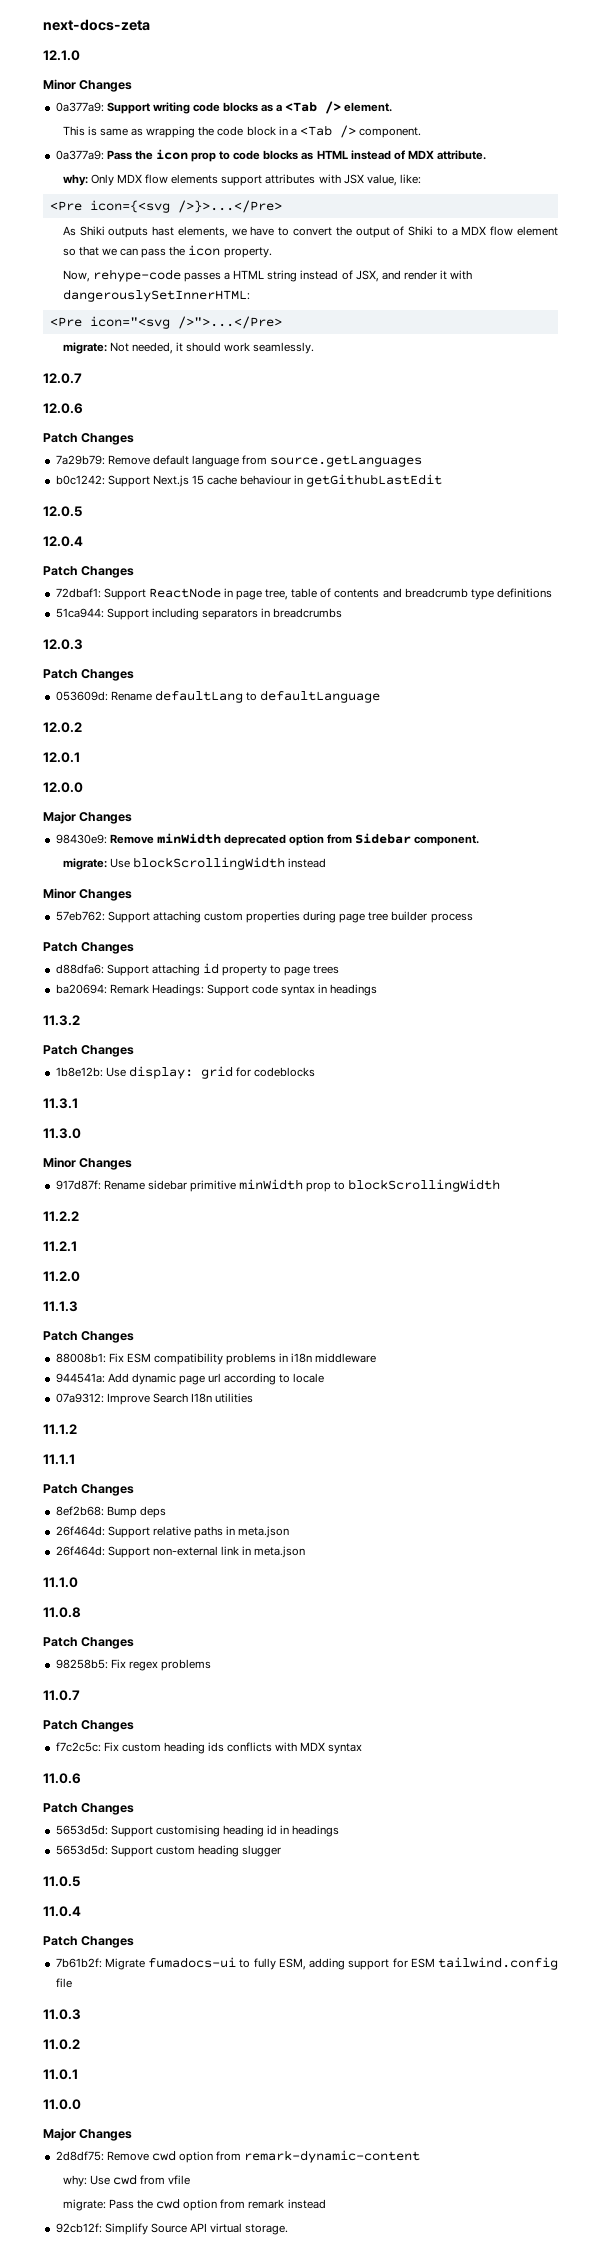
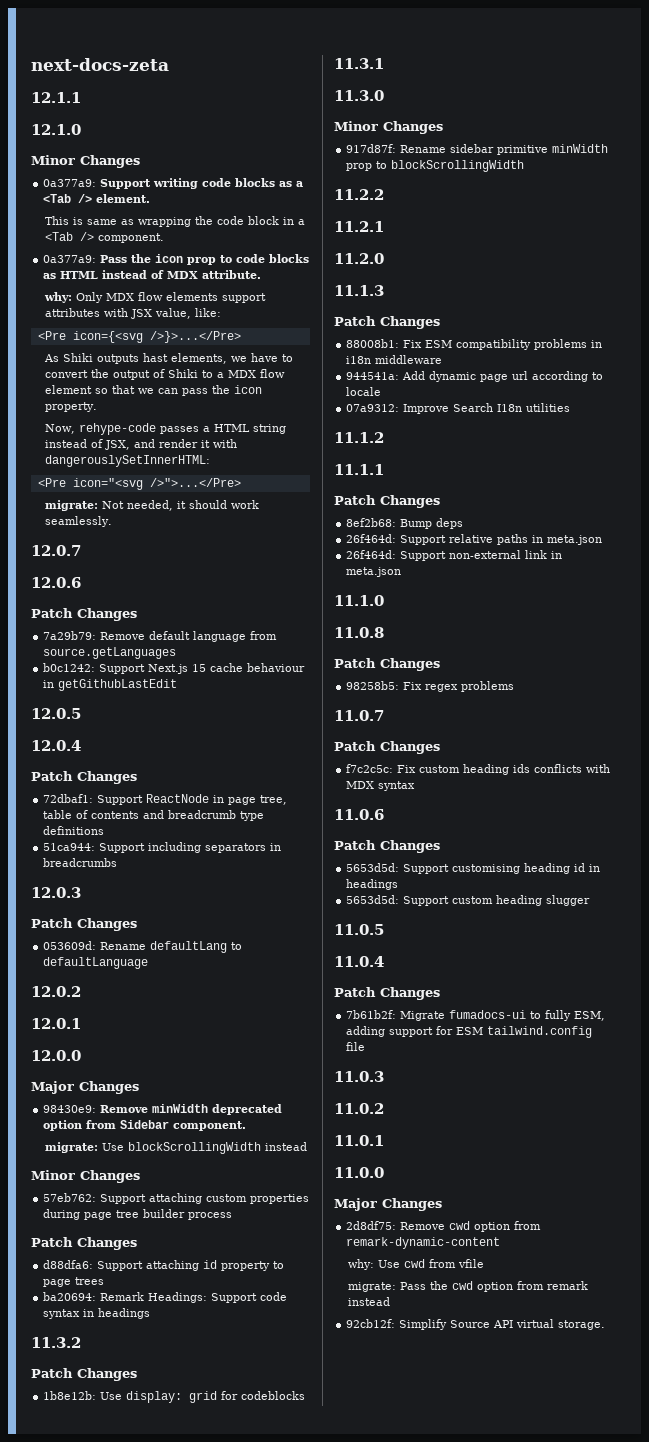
+ 12.1.1

